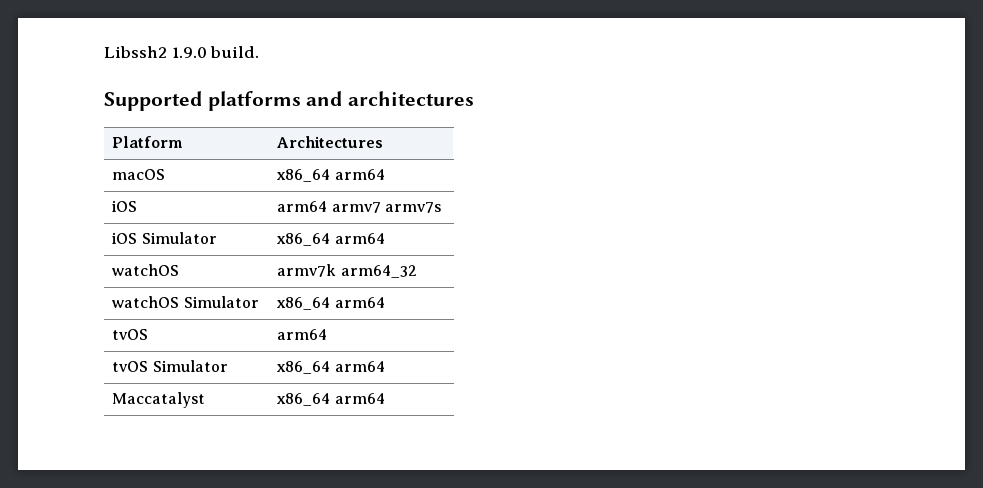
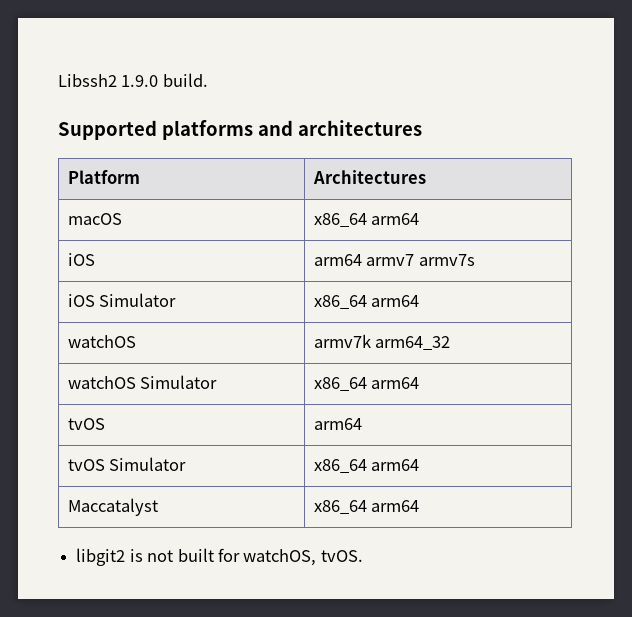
+ libgit2 is not built for watchOS, tvOS.

